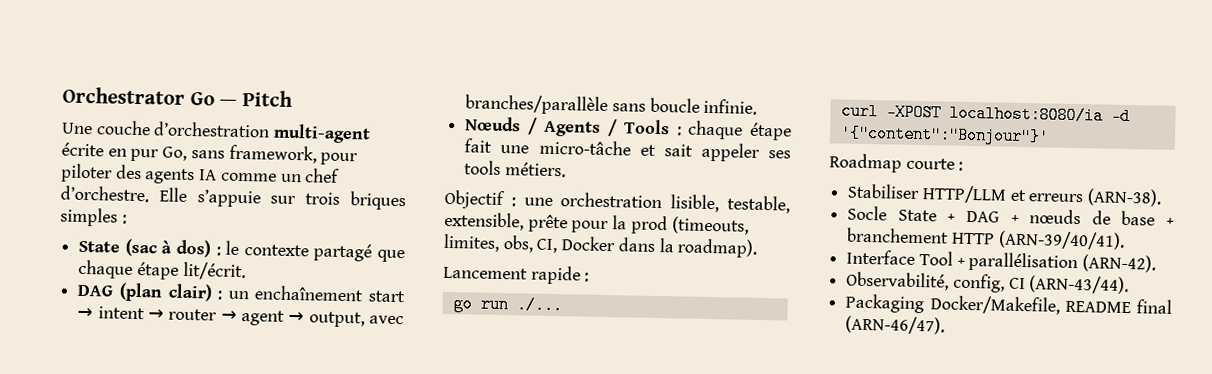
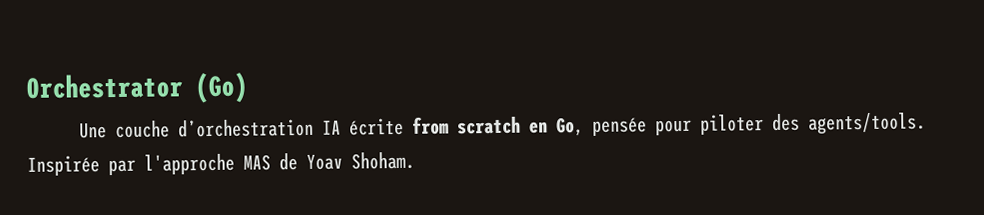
- Orchestrator Go — Pitch
+ Orchestrator (Go)
- Une couche d’orchestration multi‑agent écrite en pur Go, sans framework, pour piloter des agents IA comme un chef d’orchestre. Elle s’appuie sur trois briques simples :
- State (sac à dos) : le contexte partagé que chaque étape lit/écrit.
- DAG (plan clair) : un enchaînement start → intent → router → agent → output, avec branches/parallèle sans boucle infinie.
- Nœuds / Agents / Tools : chaque étape fait une micro‑tâche et sait appeler ses tools métiers.
- Objectif : une orchestration lisible, testable, extensible, prête pour la prod (timeouts, limites, obs, CI, Docker dans la roadmap).
- Lancement rapide :
- go run ./...
- curl -XPOST localhost:8080/ia -d '{"content":"Bonjour"}'
- Roadmap courte :
- Stabiliser HTTP/LLM et erreurs (ARN-38).
- Socle State + DAG + nœuds de base + branchement HTTP (ARN-39/40/41).
- Interface Tool + parallélisation (ARN-42).
- Observabilité, config, CI (ARN-43/44).
- Packaging Docker/Makefile, README final (ARN-46/47).
+ Une couche d’orchestration IA écrite from scratch en Go, pensée pour piloter des agents/tools. Inspirée par l'approche MAS de Yoav Shoham.

